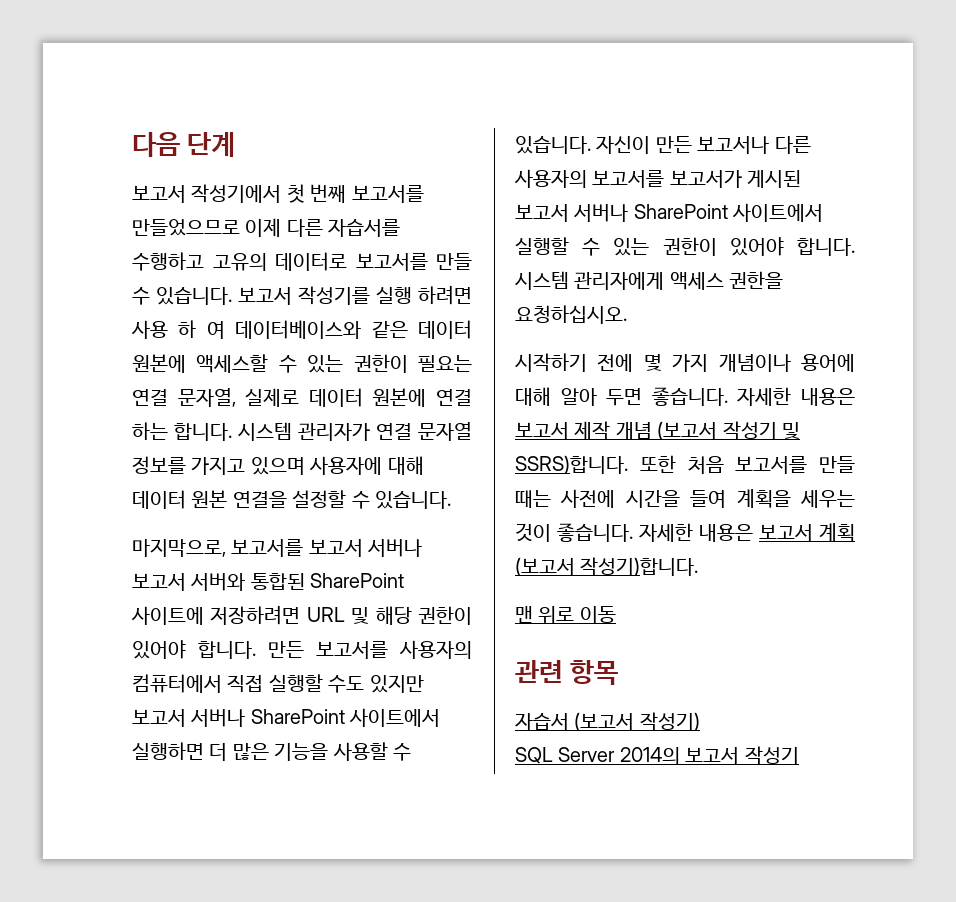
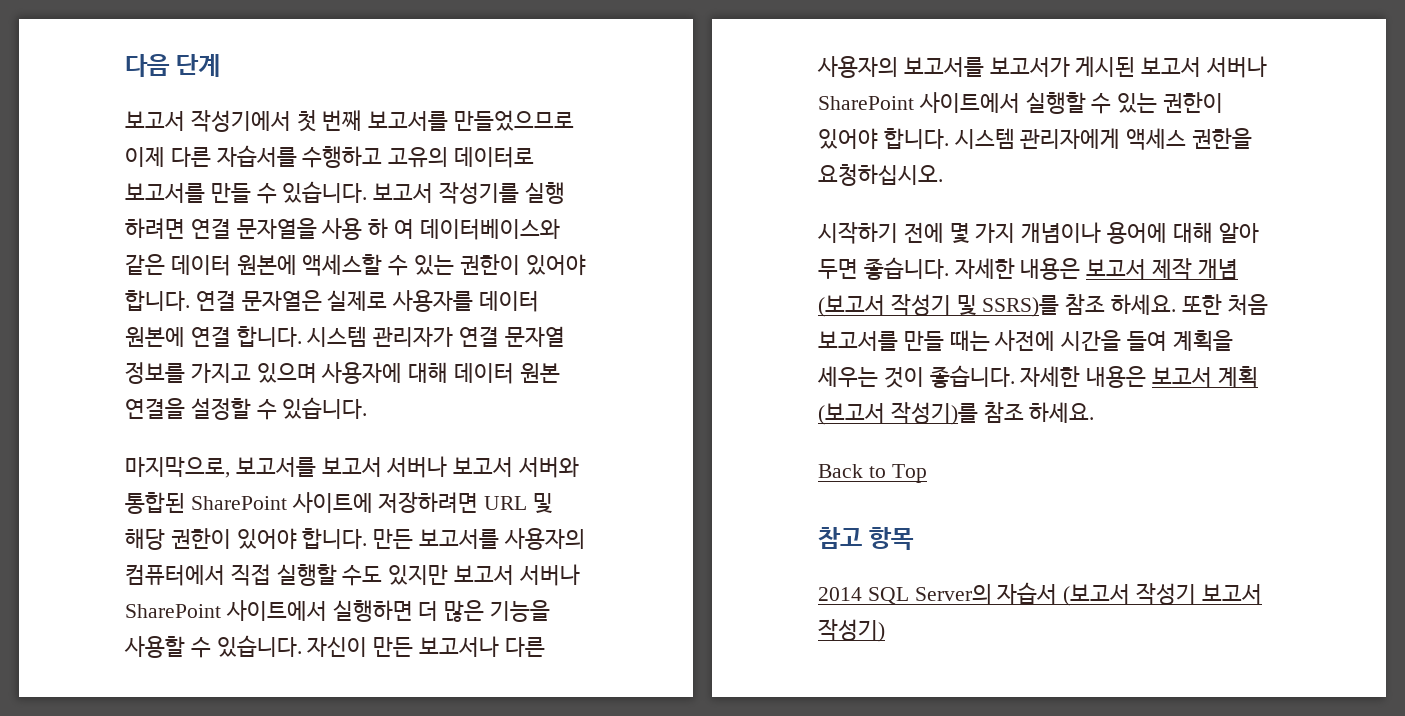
- 보고서 작성기를 실행 하려면 사용 하 여 데이터베이스와 같은 데이터 원본에 액세스할 수 있는 권한이 필요는 연결 문자열, 실제로 데이터 원본에 연결 하는 합니다.
+ 보고서 작성기를 실행 하려면 연결 문자열을 사용 하 여 데이터베이스와 같은 데이터 원본에 액세스할 수 있는 권한이 있어야 합니다. 연결 문자열은 실제로 사용자를 데이터 원본에 연결 합니다.
- 자세한 내용은 보고서 제작 개념 (보고서 작성기 및 SSRS)합니다.
+ 자세한 내용은 보고서 제작 개념 (보고서 작성기 및 SSRS)를 참조 하세요.
- 자세한 내용은 보고서 계획 (보고서 작성기)합니다.
- 맨 위로 이동
- 관련 항목
- 자습서 (보고서 작성기)
- SQL Server 2014의 보고서 작성기
+ 자세한 내용은 보고서 계획 (보고서 작성기)를 참조 하세요.
+ Back to Top
+ 참고 항목
+ 2014 SQL Server의 자습서 (보고서 작성기 보고서 작성기)

